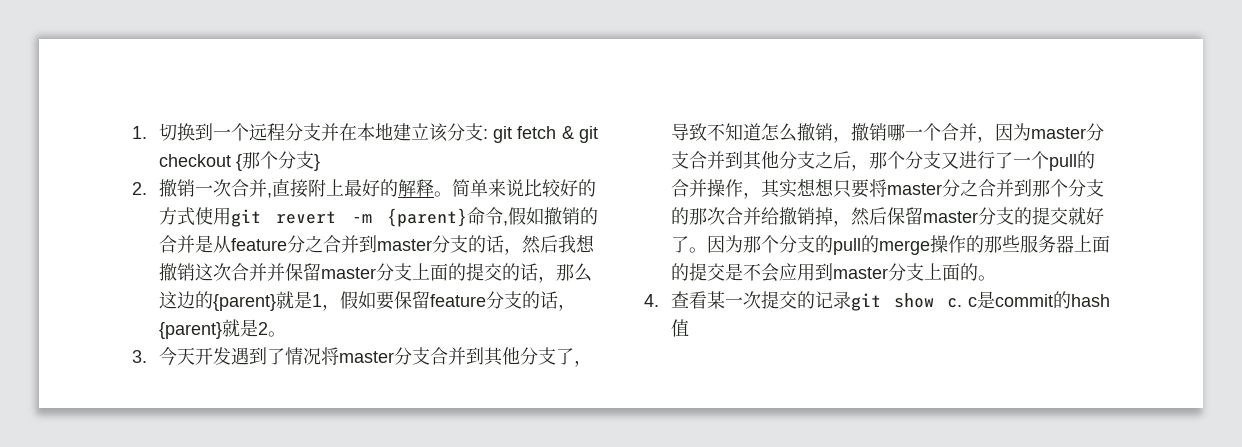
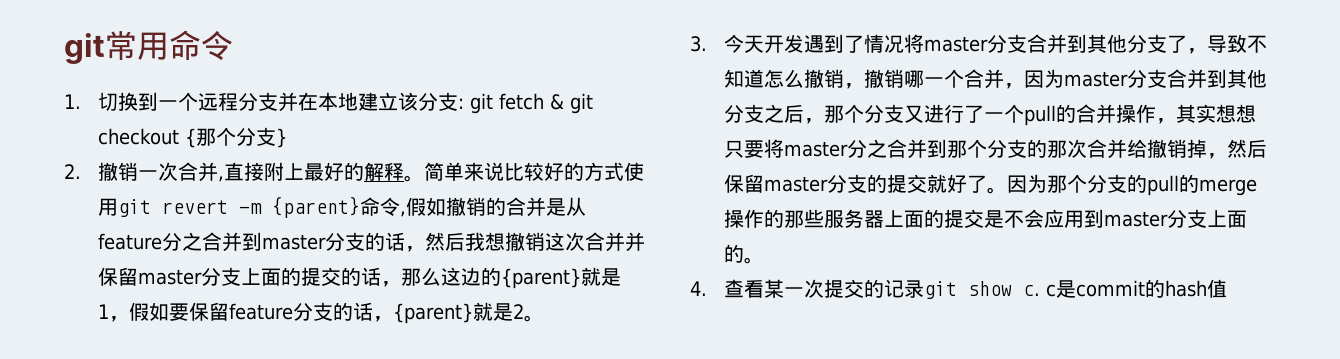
+ git常用命令

